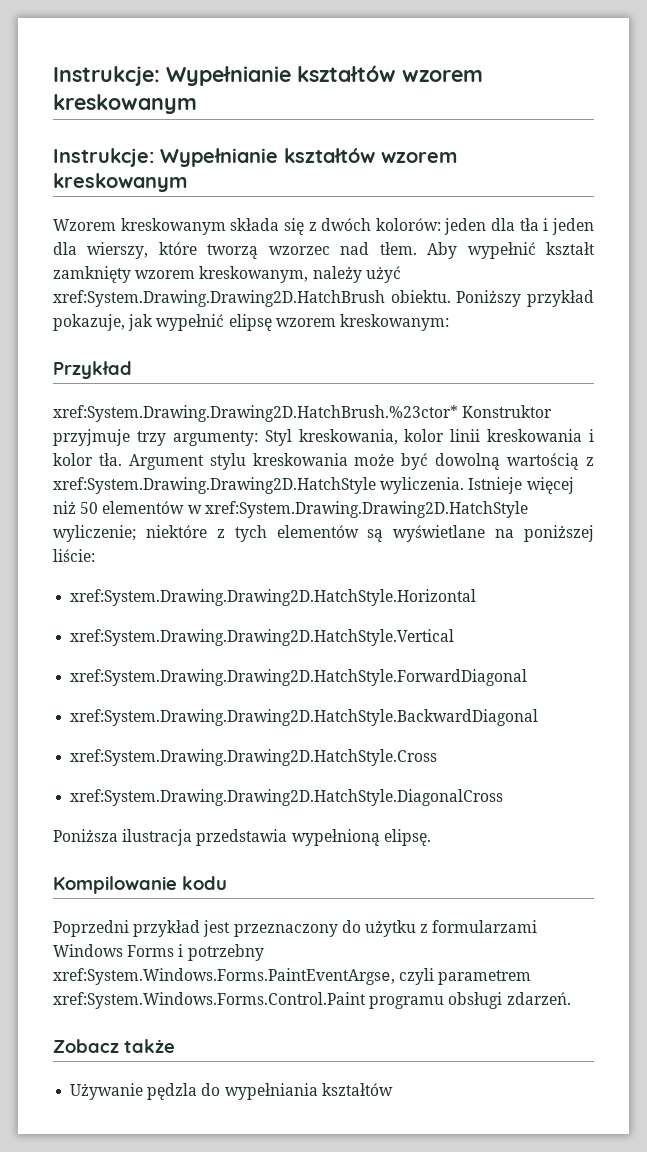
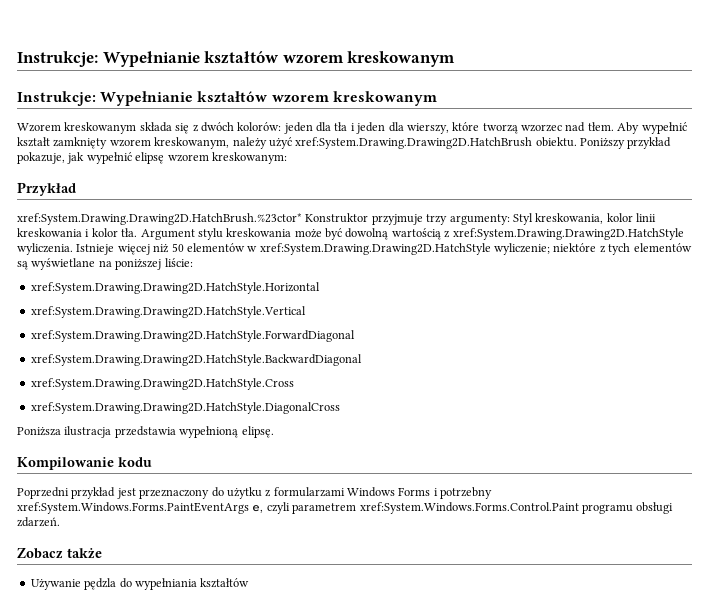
- Poprzedni przykład jest przeznaczony do użytku z formularzami Windows Forms i potrzebny xref:System.Windows.Forms.PaintEventArgse, czyli parametrem xref:System.Windows.Forms.Control.Paint programu obsługi zdarzeń.
+ Poprzedni przykład jest przeznaczony do użytku z formularzami Windows Forms i potrzebny xref:System.Windows.Forms.PaintEventArgs e, czyli parametrem xref:System.Windows.Forms.Control.Paint programu obsługi zdarzeń.

